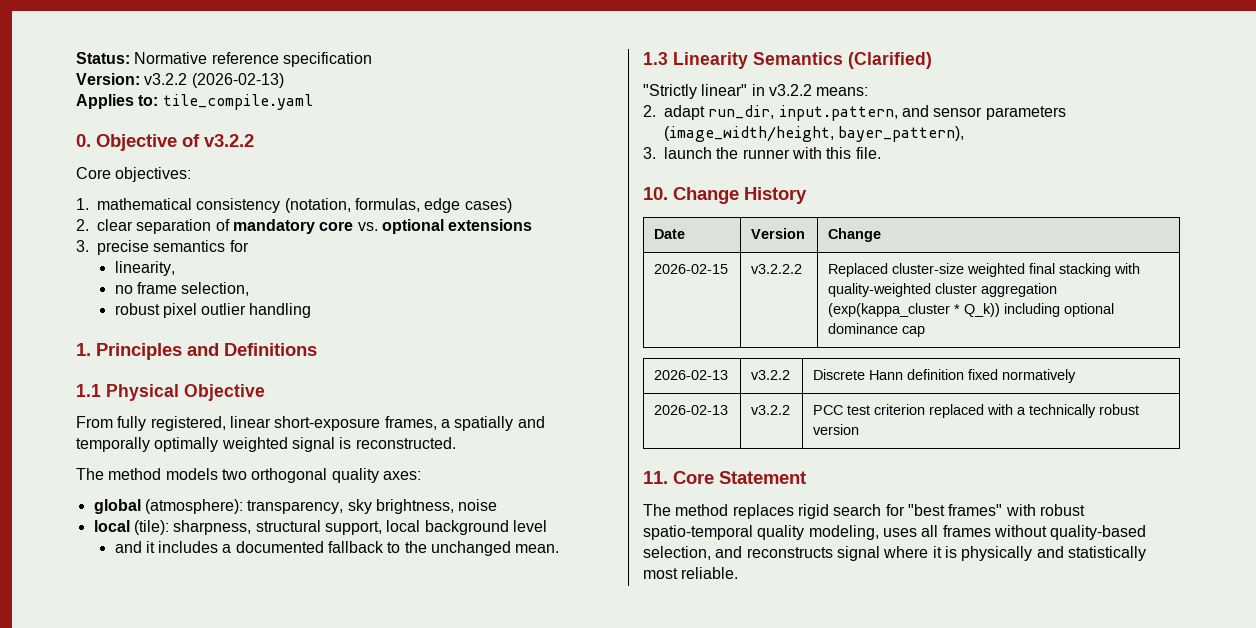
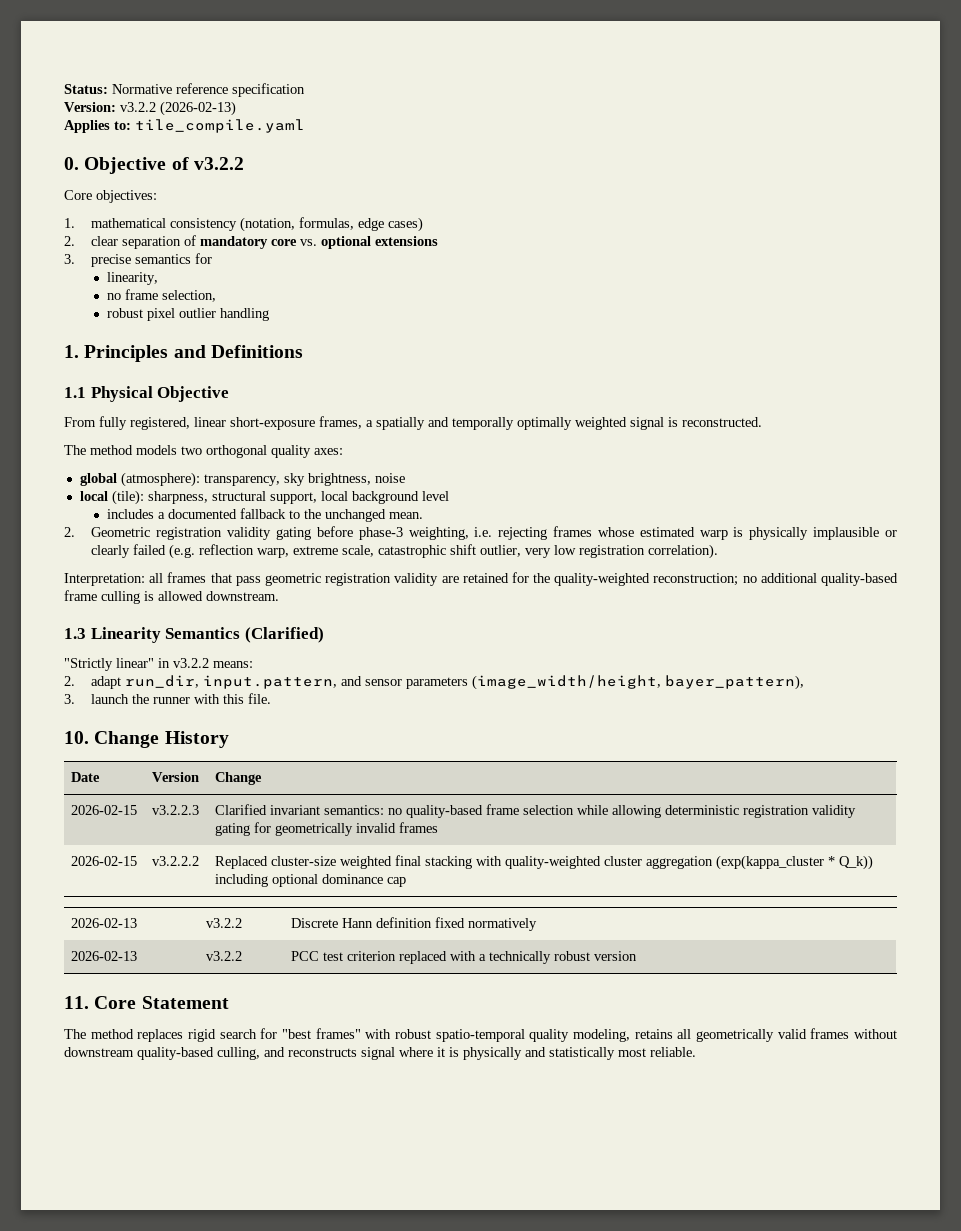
- and it includes a documented fallback to the unchanged mean.
+ includes a documented fallback to the unchanged mean.
+ 2. Geometric registration validity gating before phase-3 weighting, i.e. rejecting frames whose estimated warp is physically implausible or clearly failed (e.g. reflection warp, extreme scale, catastrophic shift outlier, very low registration correlation).
+ Interpretation: all frames that pass geometric registration validity are retained for the quality-weighted reconstruction; no additional quality-based frame culling is allowed downstream.
+ 2026-02-15 | v3.2.2.3 | Clarified invariant semantics: no quality-based frame selection while allowing deterministic registration validity gating for geometrically invalid frames
- The method replaces rigid search for "best frames" with robust spatio-temporal quality modeling, uses all frames without quality-based selection, and reconstructs signal where it is physically and statistically most reliable.
+ The method replaces rigid search for "best frames" with robust spatio-temporal quality modeling, retains all geometrically valid frames without downstream quality-based culling, and reconstructs signal where it is physically and statistically most reliable.

